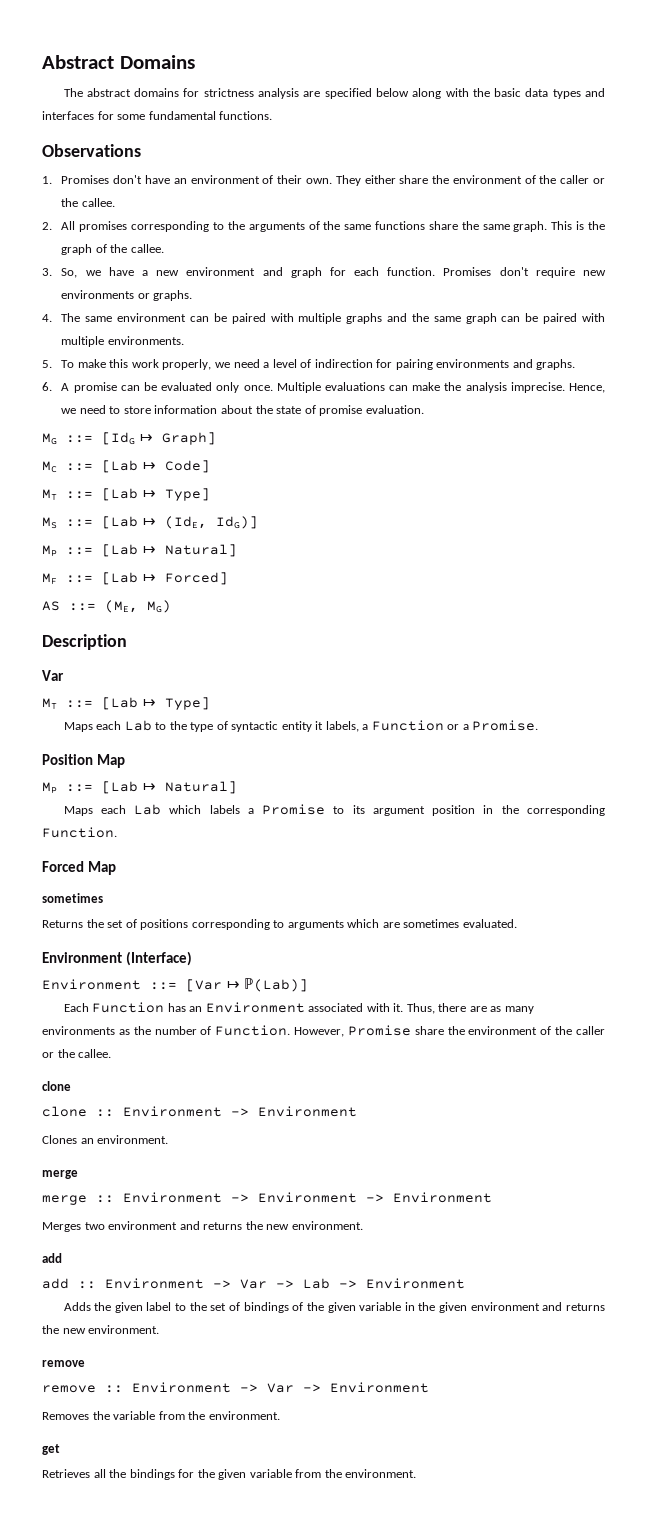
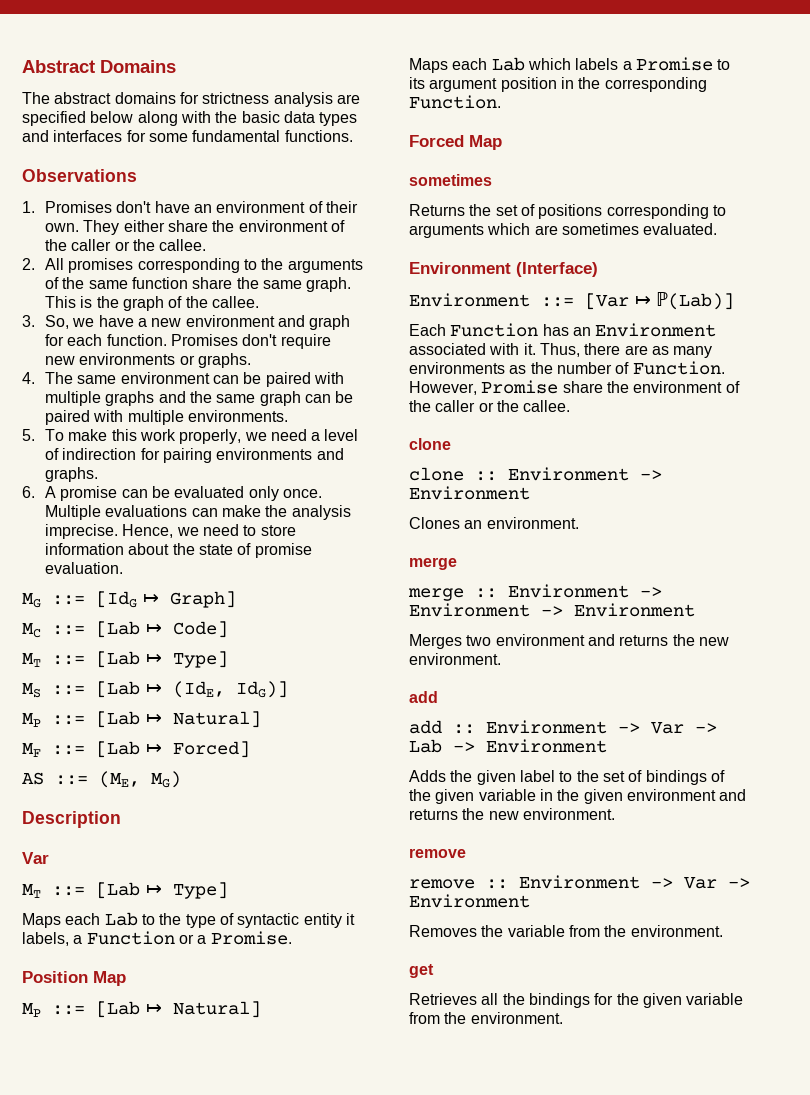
- 2. All promises corresponding to the arguments of the same functions share the same graph.
+ 2. All promises corresponding to the arguments of the same function share the same graph.

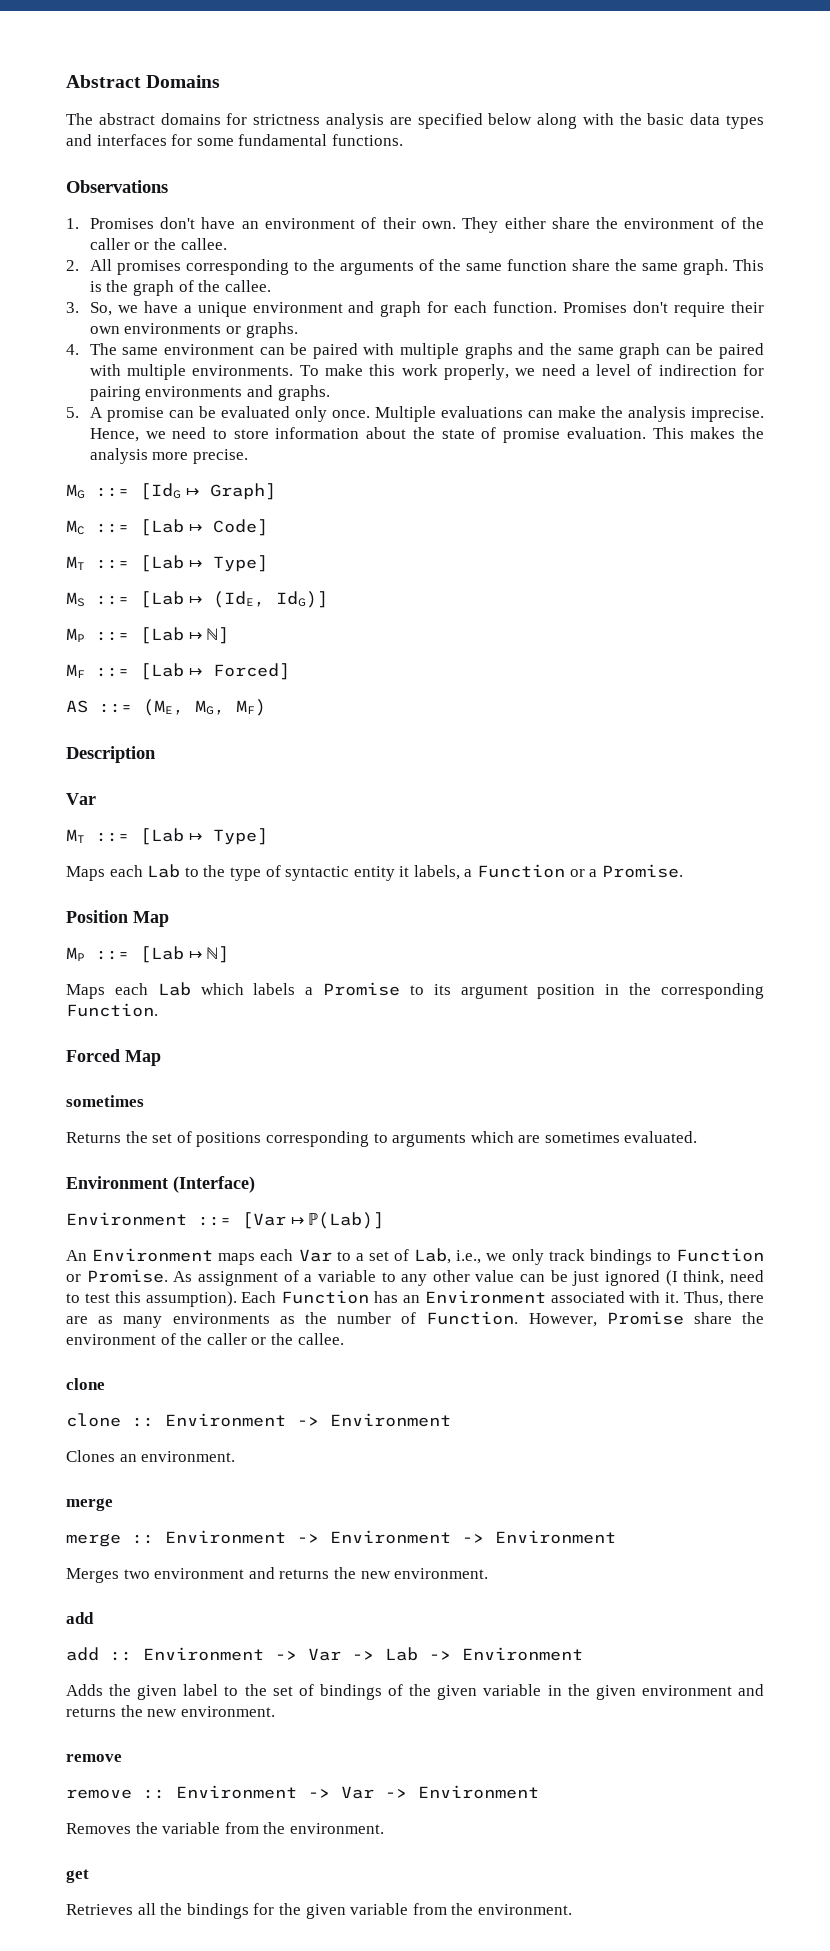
- 3. So, we have a new environment and graph for each function.
+ 3. So, we have a unique environment and graph for each function.
- Promises don't require new environments or graphs.
+ Promises don't require their own environments or graphs.
- 4. The same environment can be paired with multiple graphs and the same graph can be paired with multiple environments.
- 5. To make this work properly, we need a level of indirection for pairing environments and graphs.
+ 4. The same environment can be paired with multiple graphs and the same graph can be paired with multiple environments. To make this work properly, we need a level of indirection for pairing environments and graphs.
- 6. A promise can be evaluated only once.
+ 5. A promise can be evaluated only once.
+ This makes the analysis more precise.
  MS ::= [Lab ↦ (IdE, IdG)]
- MP ::= [Lab ↦ Natural]
+ MP ::= [Lab ↦ ℕ]
- AS ::= (ME, MG)
+ AS ::= (ME, MG, MF)
  Position Map
- MP ::= [Lab ↦ Natural]
+ MP ::= [Lab ↦ ℕ]
+ An Environment maps each Var to a set of Lab, i.e., we only track bindings to Function or Promise. As assignment of a variable to any other value can be just ignored (I think, need to test this assumption).

